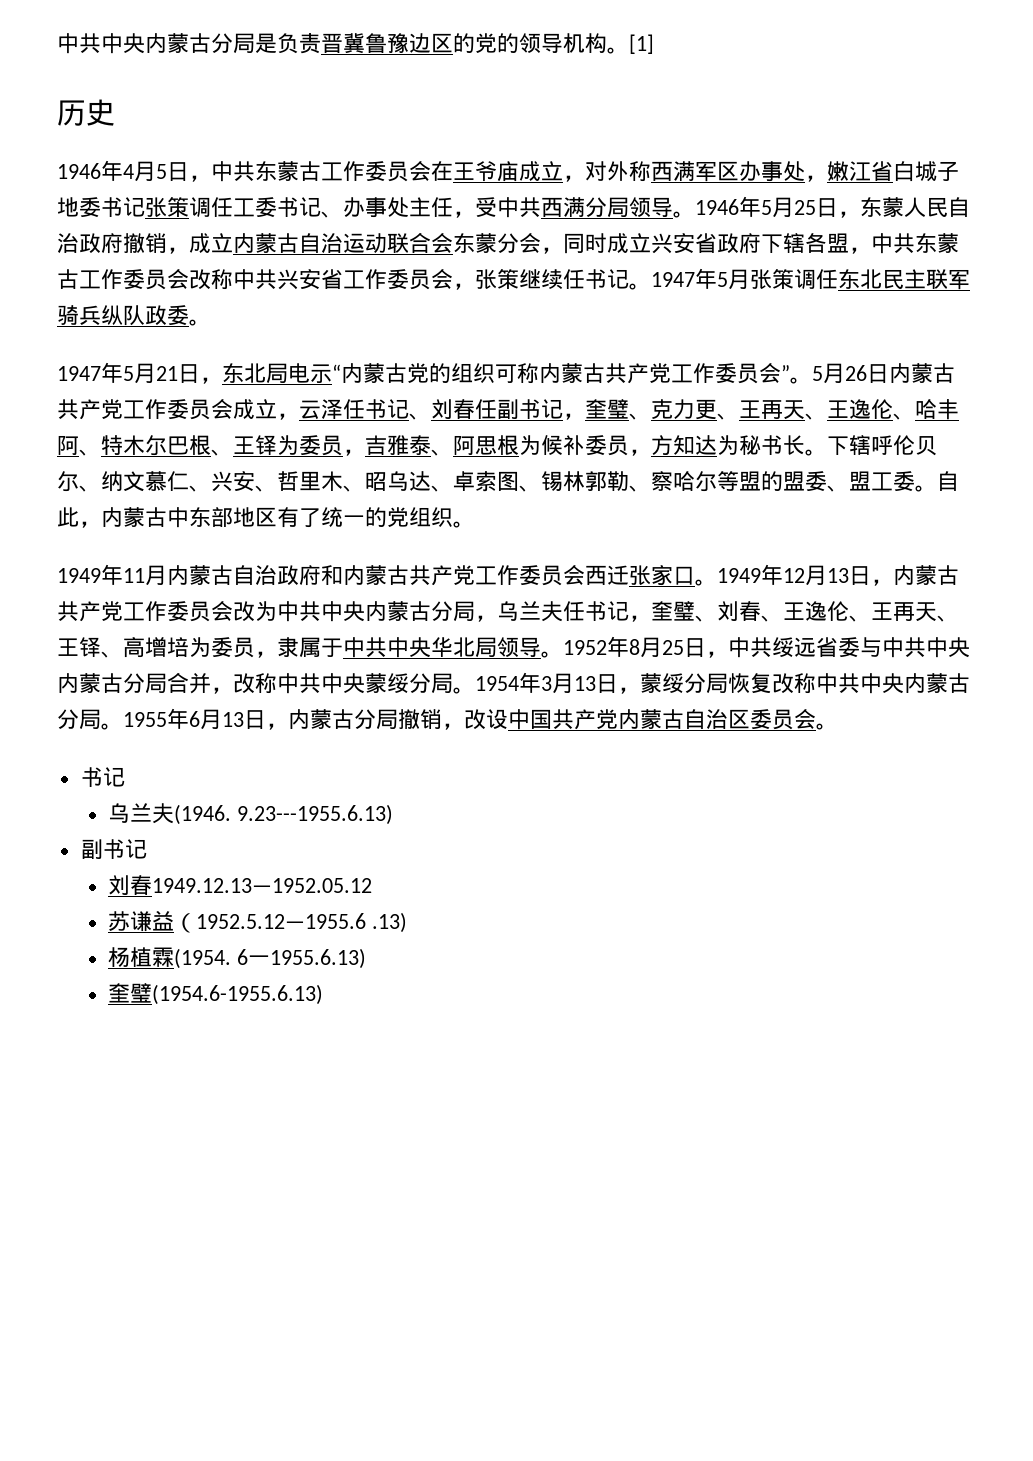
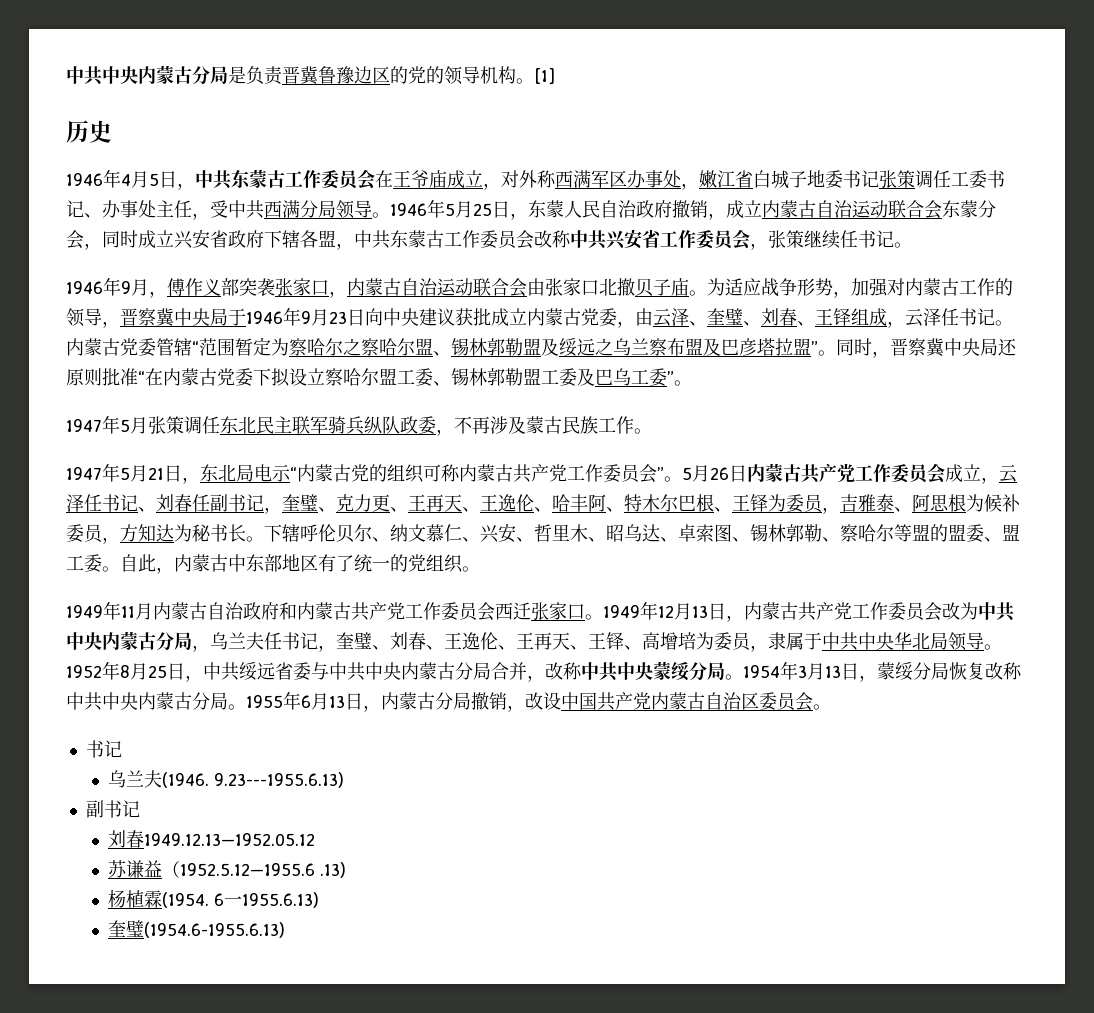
- 1946年5月25日，东蒙人民自治政府撤销，成立内蒙古自治运动联合会东蒙分会，同时成立兴安省政府下辖各盟，中共东蒙古工作委员会改称中共兴安省工作委员会，张策继续任书记。1947年5月张策调任东北民主联军骑兵纵队政委。
+ 1946年5月25日，东蒙人民自治政府撤销，成立内蒙古自治运动联合会东蒙分会，同时成立兴安省政府下辖各盟，中共东蒙古工作委员会改称中共兴安省工作委员会，张策继续任书记。
+ 1946年9月，傅作义部突袭张家口，内蒙古自治运动联合会由张家口北撤贝子庙。为适应战争形势，加强对内蒙古工作的领导，晋察冀中央局于1946年9月23日向中央建议获批成立内蒙古党委，由云泽、奎璧、刘春、王铎组成，云泽任书记。内蒙古党委管辖“范围暂定为察哈尔之察哈尔盟、锡林郭勒盟及绥远之乌兰察布盟及巴彦塔拉盟”。同时，晋察冀中央局还原则批准“在内蒙古党委下拟设立察哈尔盟工委、锡林郭勒盟工委及巴乌工委”。
+ 1947年5月张策调任东北民主联军骑兵纵队政委，不再涉及蒙古民族工作。

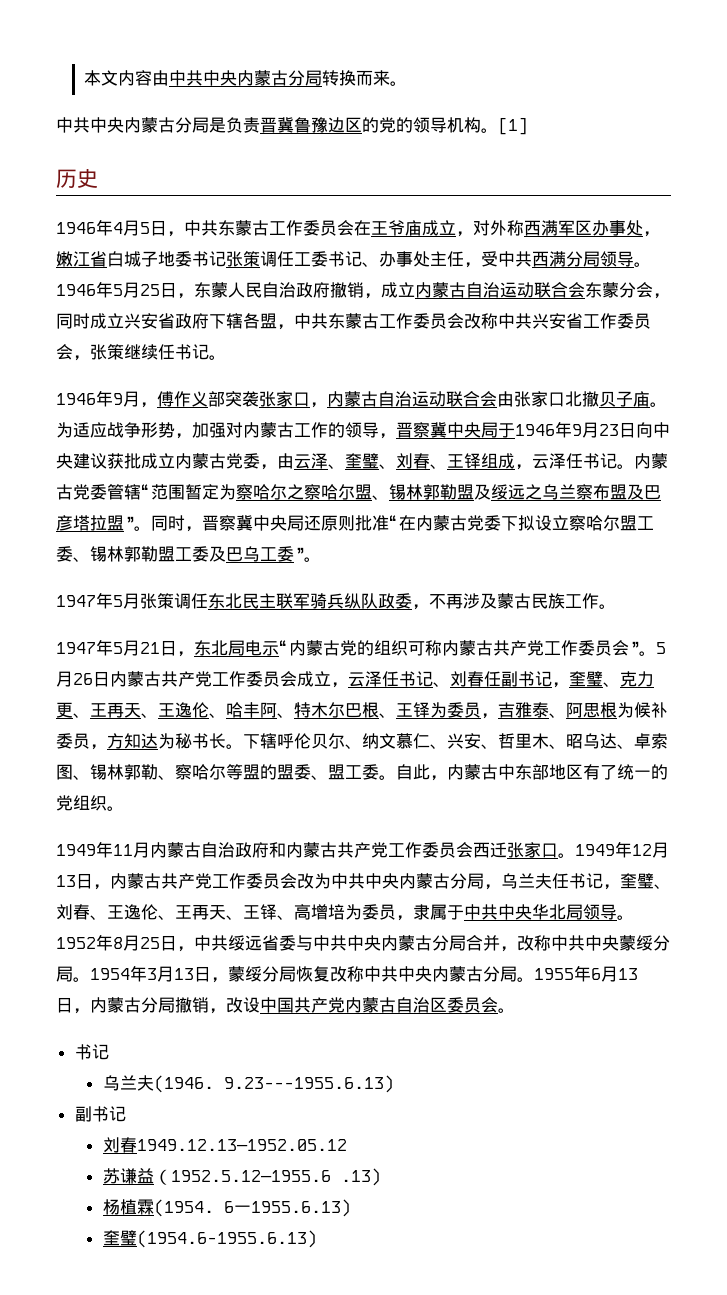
+ 本文内容由中共中央内蒙古分局转换而来。

